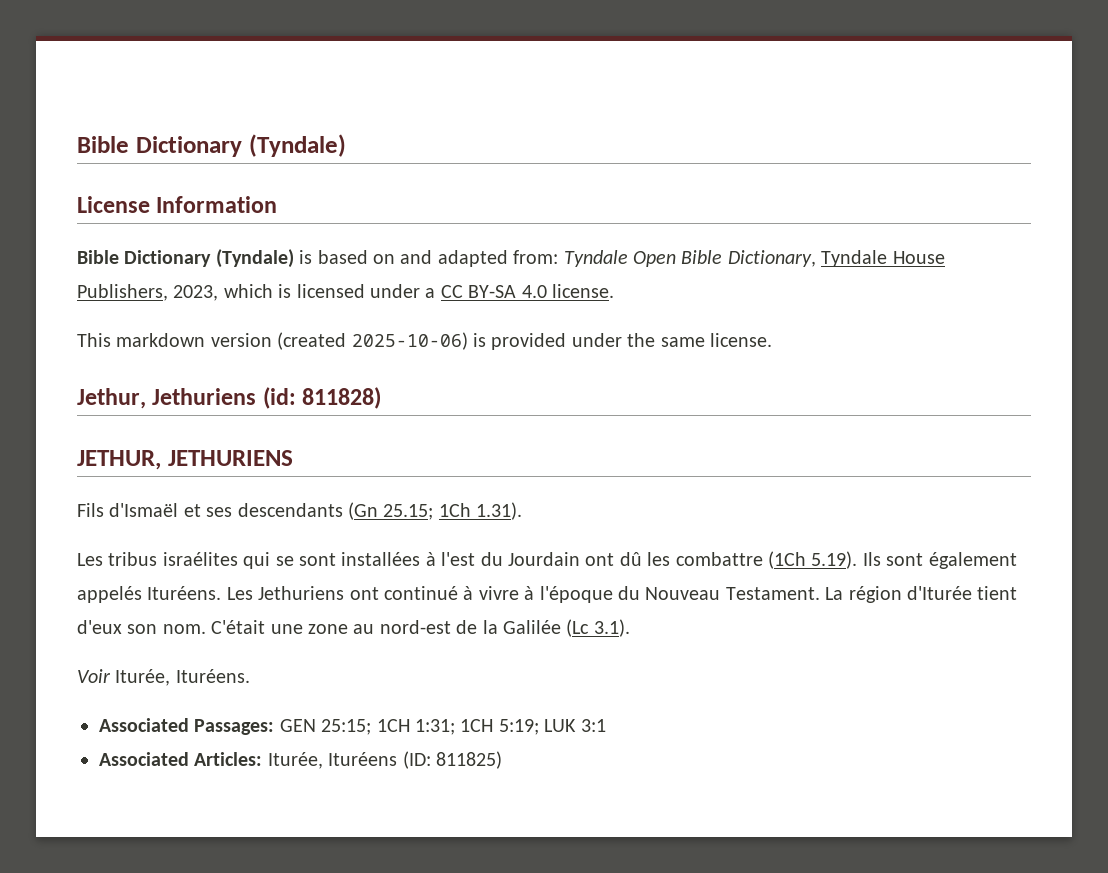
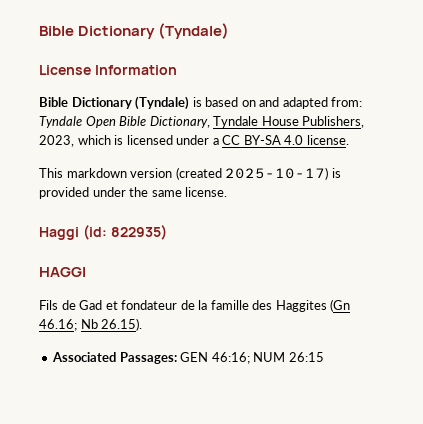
- This markdown version (created 2025-10-06) is provided under the same license.
+ This markdown version (created 2025-10-17) is provided under the same license.
- Jethur, Jethuriens (id: 811828)
- JETHUR, JETHURIENS
- Fils d'Ismaël et ses descendants (Gn 25.15; 1Ch 1.31).
- Les tribus israélites qui se sont installées à l'est du Jourdain ont dû les combattre (1Ch 5.19). Ils sont également appelés Ituréens. Les Jethuriens ont continué à vivre à l'époque du Nouveau Testament. La région d'Iturée tient d'eux son nom. C'était une zone au nord-est de la Galilée (Lc 3.1).
- Voir Iturée, Ituréens.
- Associated Passages: GEN 25:15; 1CH 1:31; 1CH 5:19; LUK 3:1
- Associated Articles: Iturée, Ituréens (ID: 811825)
+ Haggi (id: 822935)
+ HAGGI
+ Fils de Gad et fondateur de la famille des Haggites (Gn 46.16; Nb 26.15).
+ Associated Passages: GEN 46:16; NUM 26:15

